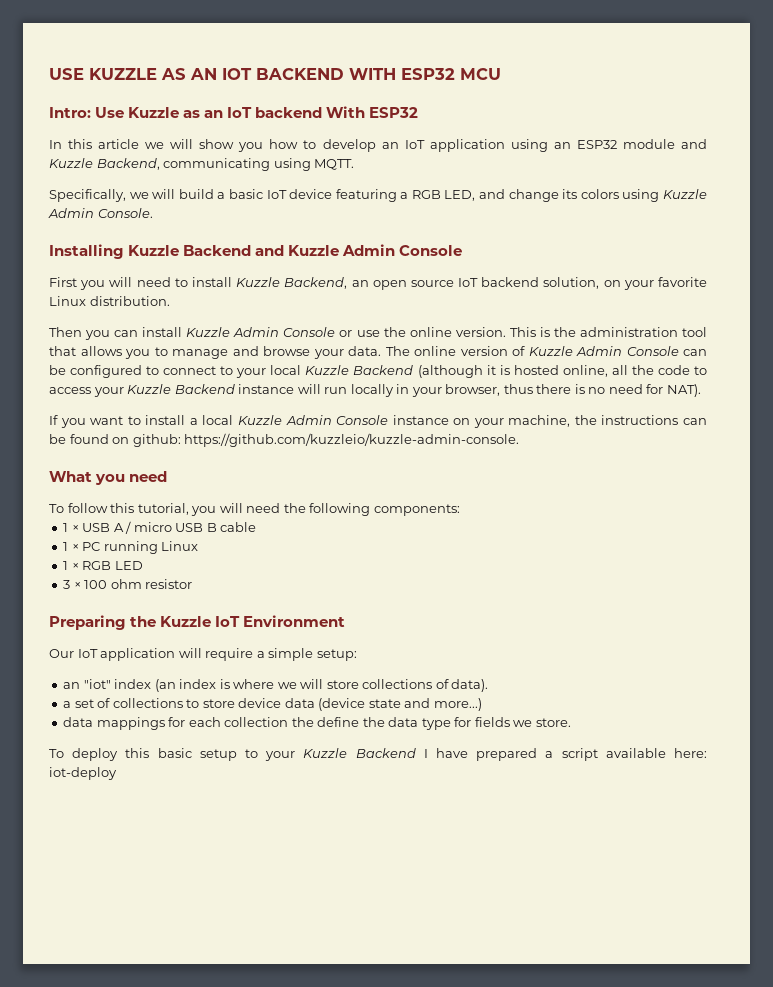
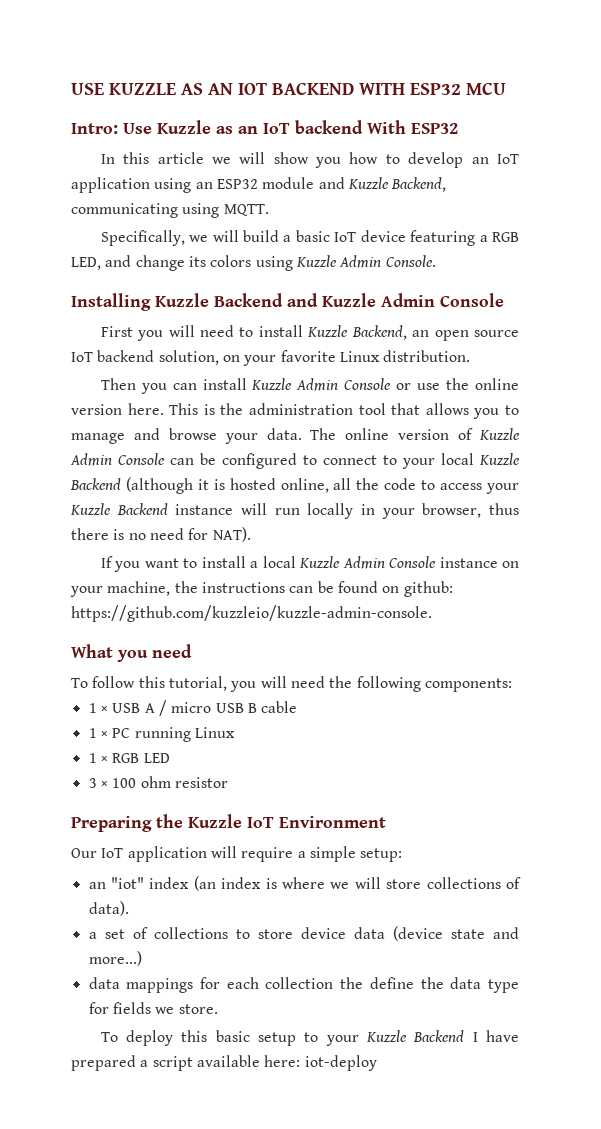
- Then you can install Kuzzle Admin Console or use the online version.
+ Then you can install Kuzzle Admin Console or use the online version here.

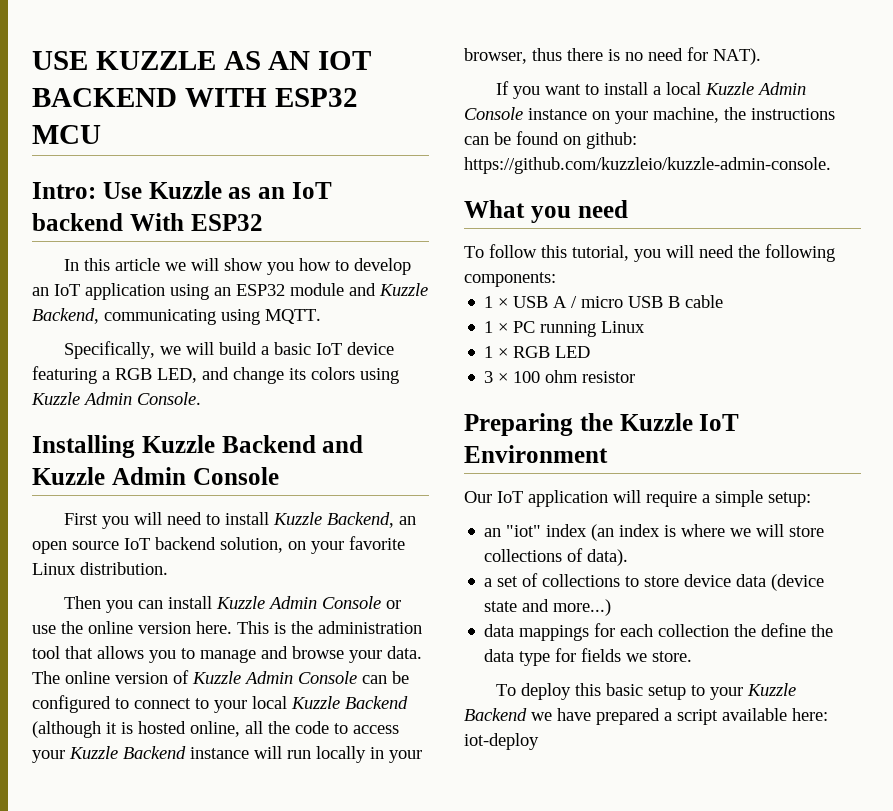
- To deploy this basic setup to your Kuzzle Backend I have prepared a script available here: iot-deploy
+ To deploy this basic setup to your Kuzzle Backend we have prepared a script available here: iot-deploy

